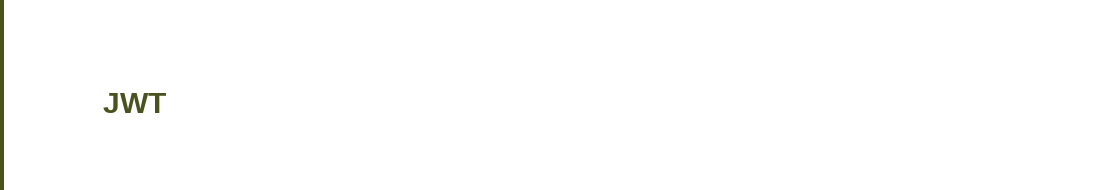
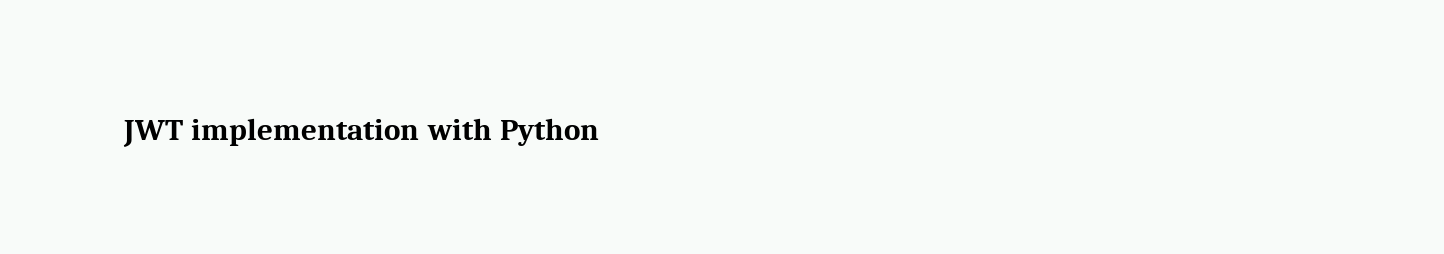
- JWT
+ JWT implementation with Python

